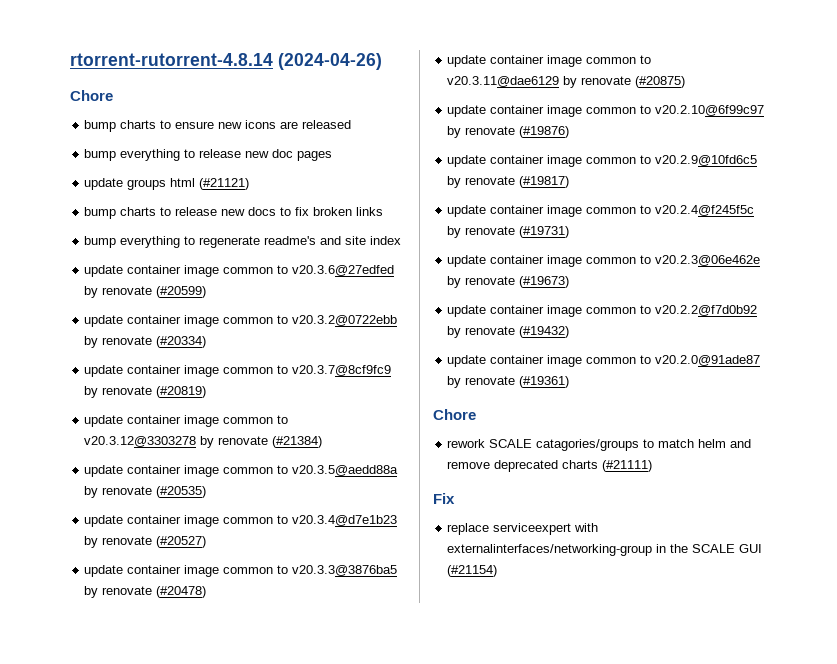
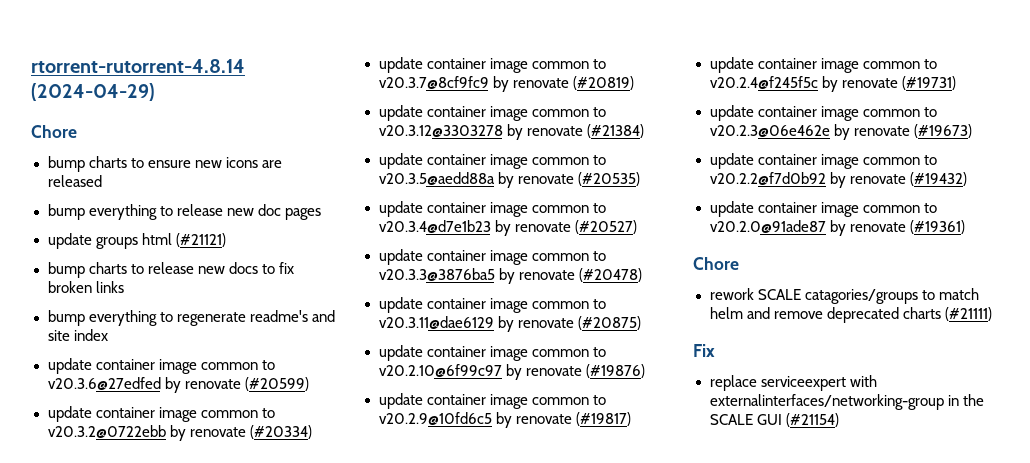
- rtorrent-rutorrent-4.8.14 (2024-04-26)
+ rtorrent-rutorrent-4.8.14 (2024-04-29)

